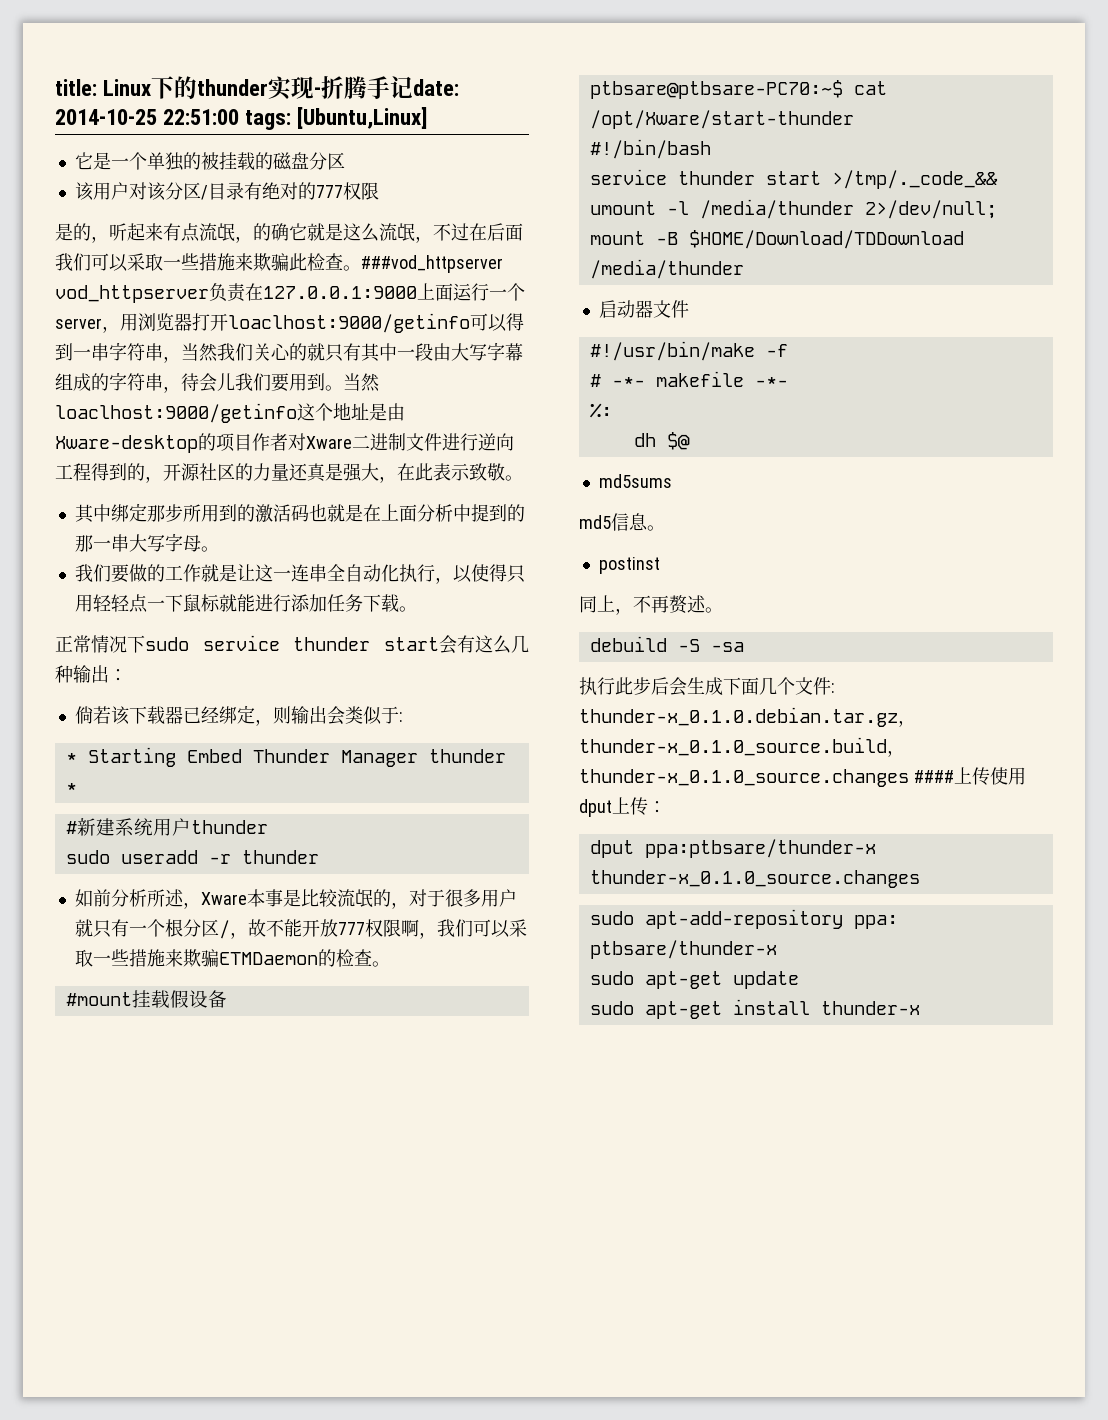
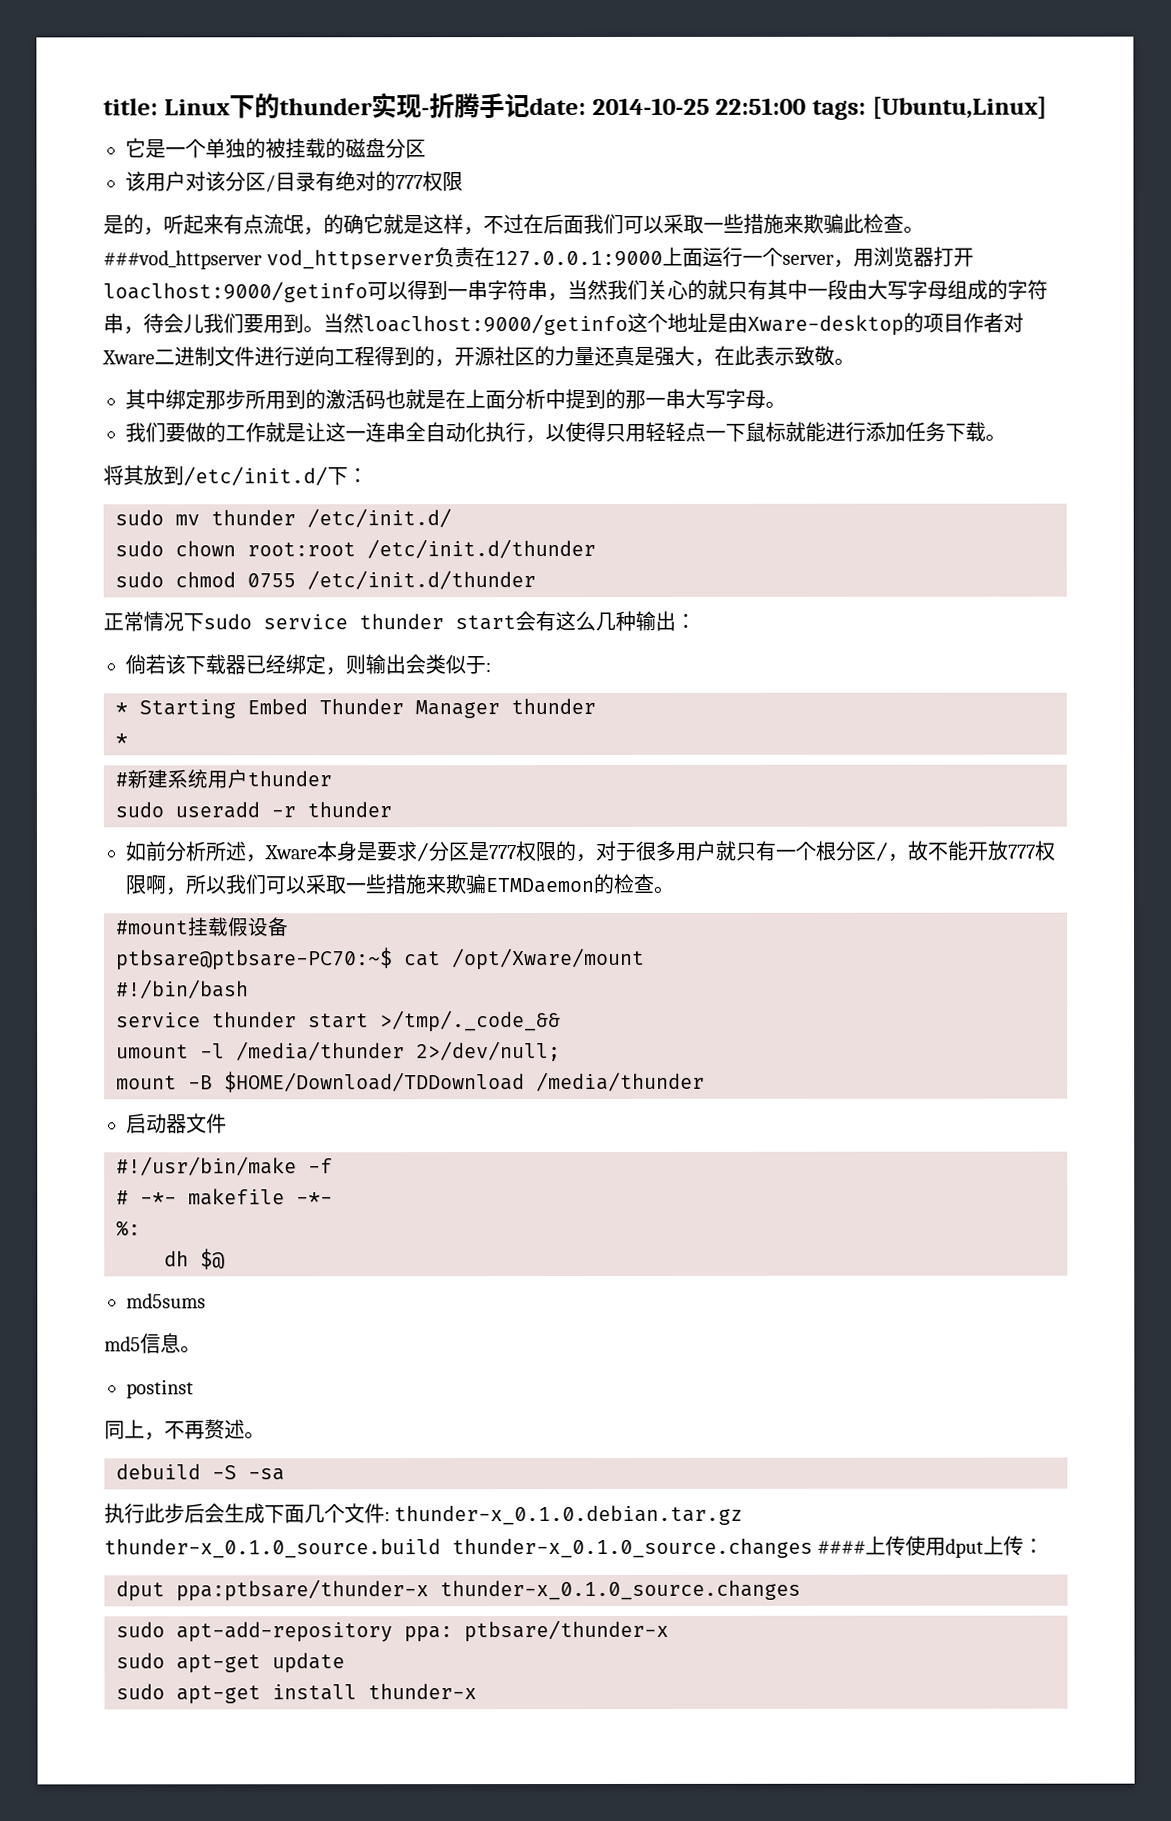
- 是的，听起来有点流氓，的确它就是这么流氓，不过在后面我们可以采取一些措施来欺骗此检查。
+ 是的，听起来有点流氓，的确它就是这样，不过在后面我们可以采取一些措施来欺骗此检查。
- ###vod_httpserver vod_httpserver负责在127.0.0.1:9000上面运行一个server，用浏览器打开loaclhost:9000/getinfo可以得到一串字符串，当然我们关心的就只有其中一段由大写字幕组成的字符串，待会儿我们要用到。
+ ###vod_httpserver vod_httpserver负责在127.0.0.1:9000上面运行一个server，用浏览器打开loaclhost:9000/getinfo可以得到一串字符串，当然我们关心的就只有其中一段由大写字母组成的字符串，待会儿我们要用到。
+ 将其放到/etc/init.d/下：
+ sudo mv thunder /etc/init.d/
+ sudo chown root:root /etc/init.d/thunder
+ sudo chmod 0755 /etc/init.d/thunder
- 如前分析所述，Xware本事是比较流氓的，对于很多用户就只有一个根分区/，故不能开放777权限啊，我们可以采取一些措施来欺骗ETMDaemon的检查。
+ 如前分析所述，Xware本身是要求/分区是777权限的，对于很多用户就只有一个根分区/，故不能开放777权限啊，所以我们可以采取一些措施来欺骗ETMDaemon的检查。
- ptbsare@ptbsare-PC70:~$ cat /opt/Xware/start-thunder
+ ptbsare@ptbsare-PC70:~$ cat /opt/Xware/mount
- 执行此步后会生成下面几个文件: thunder-x_0.1.0.debian.tar.gz，thunder-x_0.1.0_source.build，thunder-x_0.1.0_source.changes ####上传使用dput上传：
+ 执行此步后会生成下面几个文件: thunder-x_0.1.0.debian.tar.gz thunder-x_0.1.0_source.build thunder-x_0.1.0_source.changes ####上传使用dput上传：

